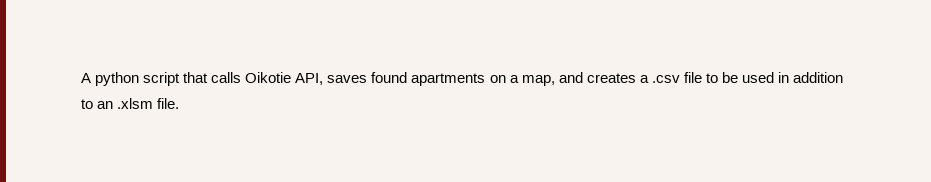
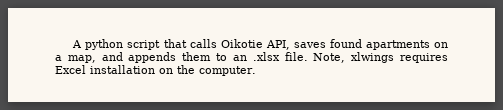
- A python script that calls Oikotie API, saves found apartments on a map, and creates a .csv file to be used in addition to an .xlsm file.
+ A python script that calls Oikotie API, saves found apartments on a map, and appends them to an .xlsx file. Note, xlwings requires Excel installation on the computer.

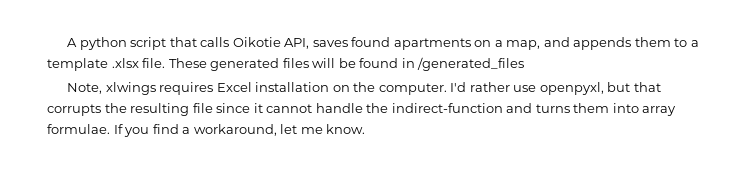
- A python script that calls Oikotie API, saves found apartments on a map, and appends them to an .xlsx file. Note, xlwings requires Excel installation on the computer.
+ A python script that calls Oikotie API, saves found apartments on a map, and appends them to a template .xlsx file. These generated files will be found in /generated_files
+ Note, xlwings requires Excel installation on the computer.
+ I'd rather use openpyxl, but that corrupts the resulting file since it cannot handle the indirect-function and turns them into array formulae. If you find a workaround, let me know.

